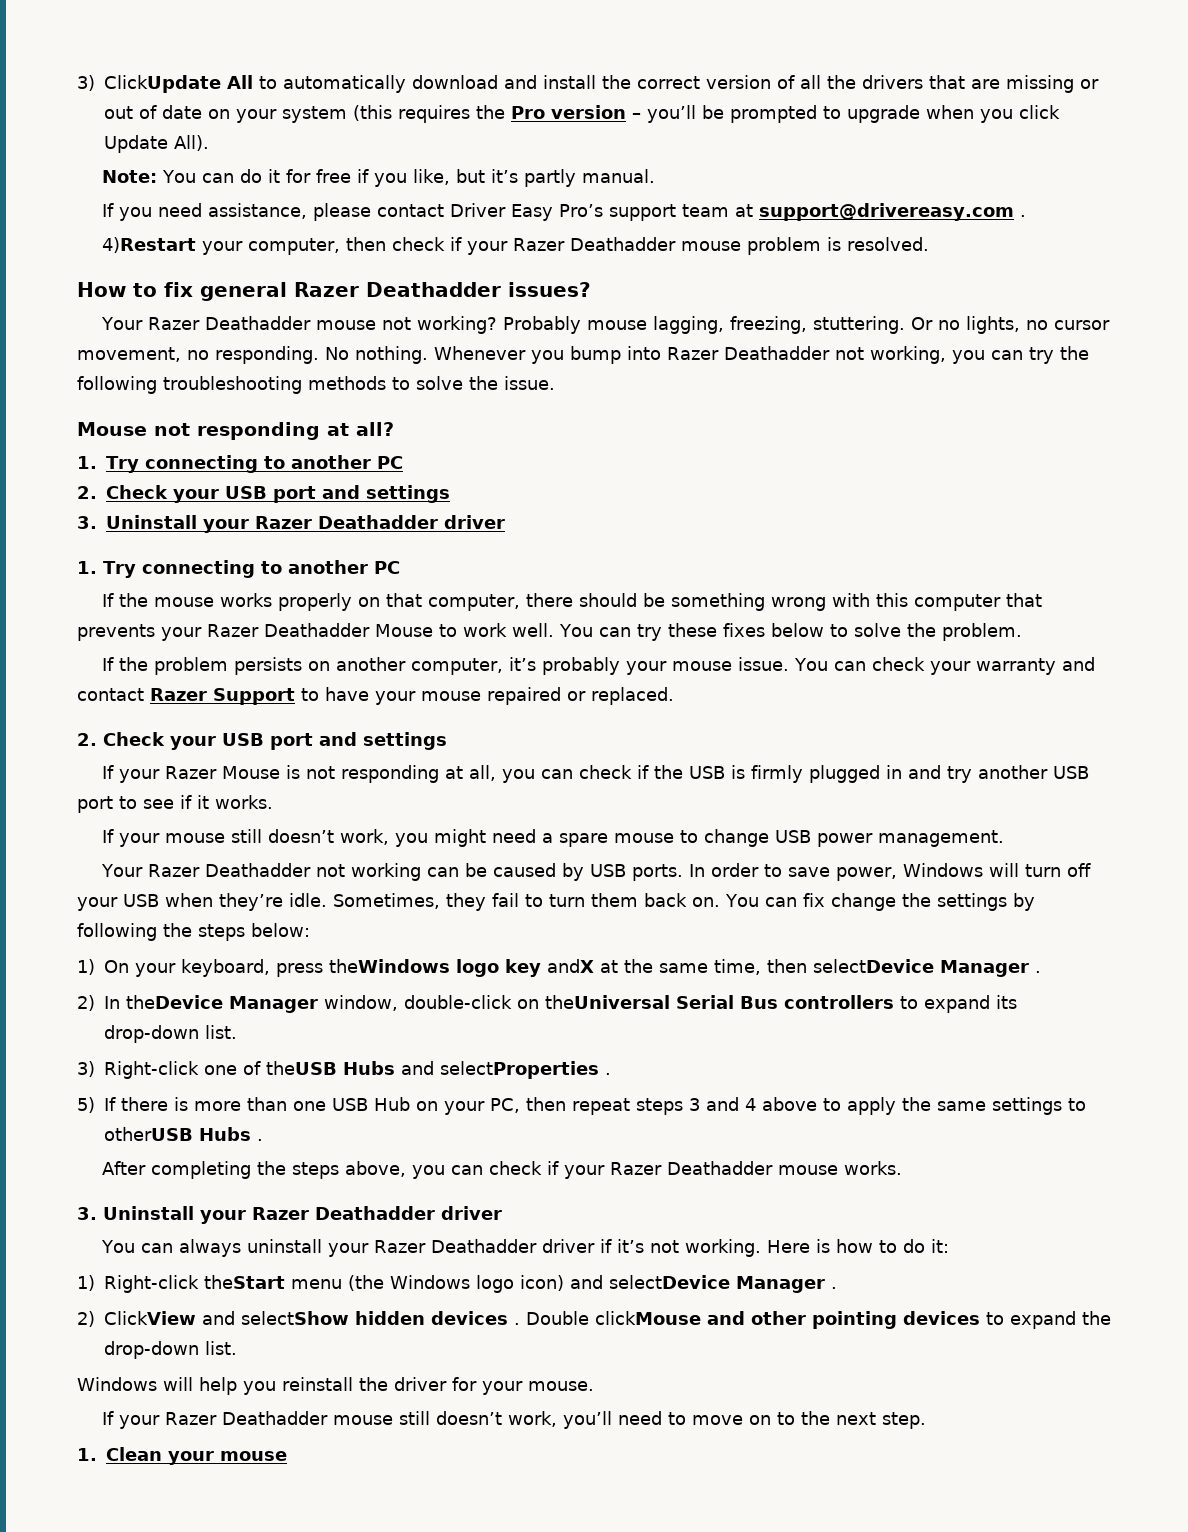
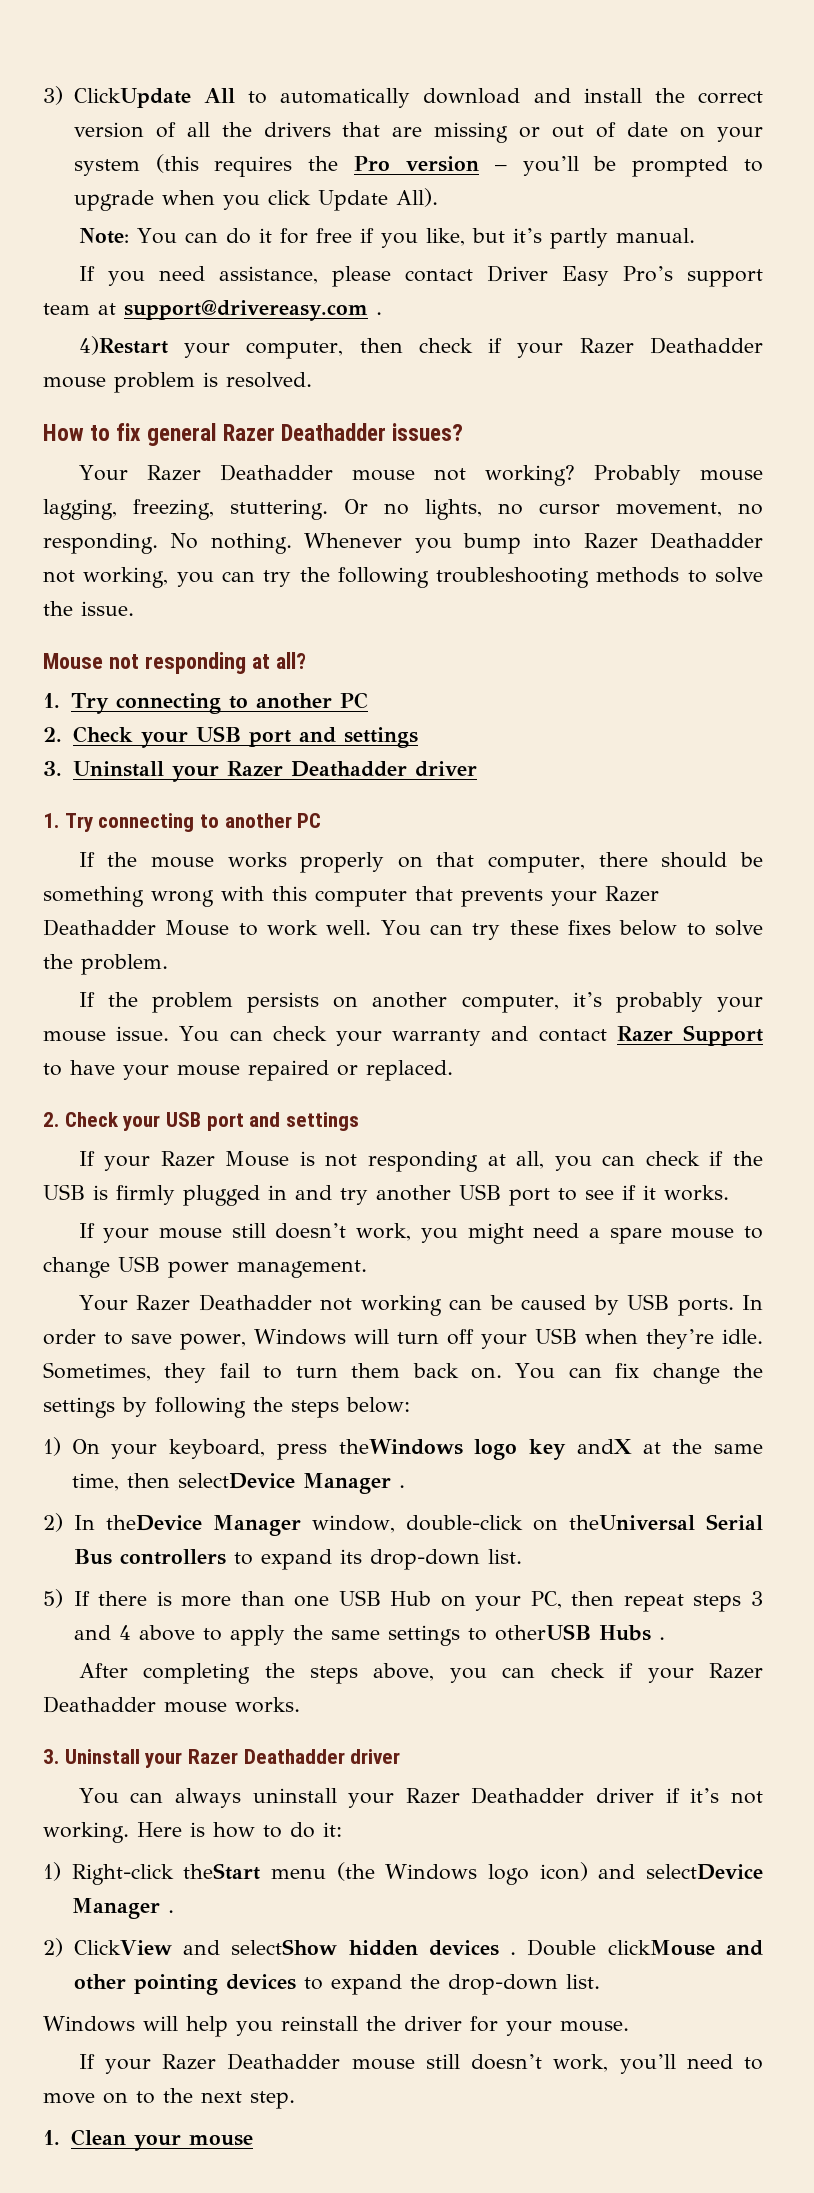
- 3) Right-click one of theUSB Hubs and selectProperties .

